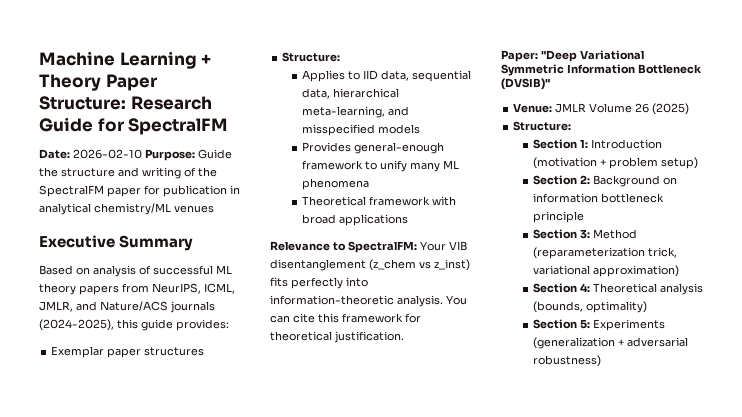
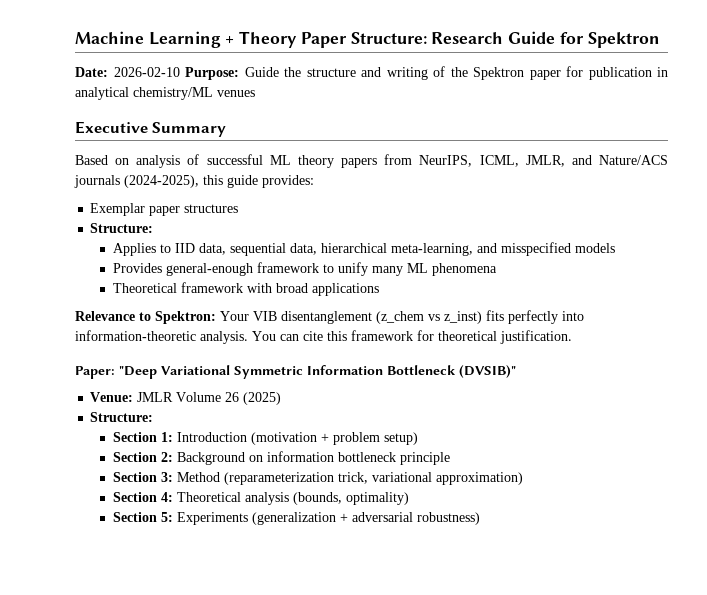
- Machine Learning + Theory Paper Structure: Research Guide for SpectralFM
+ Machine Learning + Theory Paper Structure: Research Guide for Spektron
- Date: 2026-02-10 Purpose: Guide the structure and writing of the SpectralFM paper for publication in analytical chemistry/ML venues
+ Date: 2026-02-10 Purpose: Guide the structure and writing of the Spektron paper for publication in analytical chemistry/ML venues
- Relevance to SpectralFM: Your VIB disentanglement (z_chem vs z_inst) fits perfectly into information-theoretic analysis.
+ Relevance to Spektron: Your VIB disentanglement (z_chem vs z_inst) fits perfectly into information-theoretic analysis.

